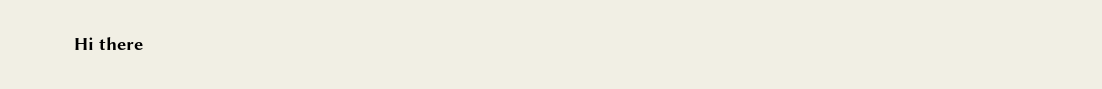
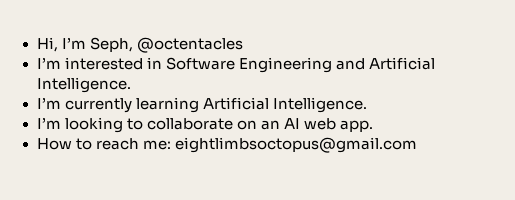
- Hi there
+ Hi, I’m Seph, @octentacles
+ I’m interested in Software Engineering and Artificial Intelligence.
+ I’m currently learning Artificial Intelligence.
+ I’m looking to collaborate on an AI web app.
+ How to reach me: eightlimbsoctopus@gmail.com

